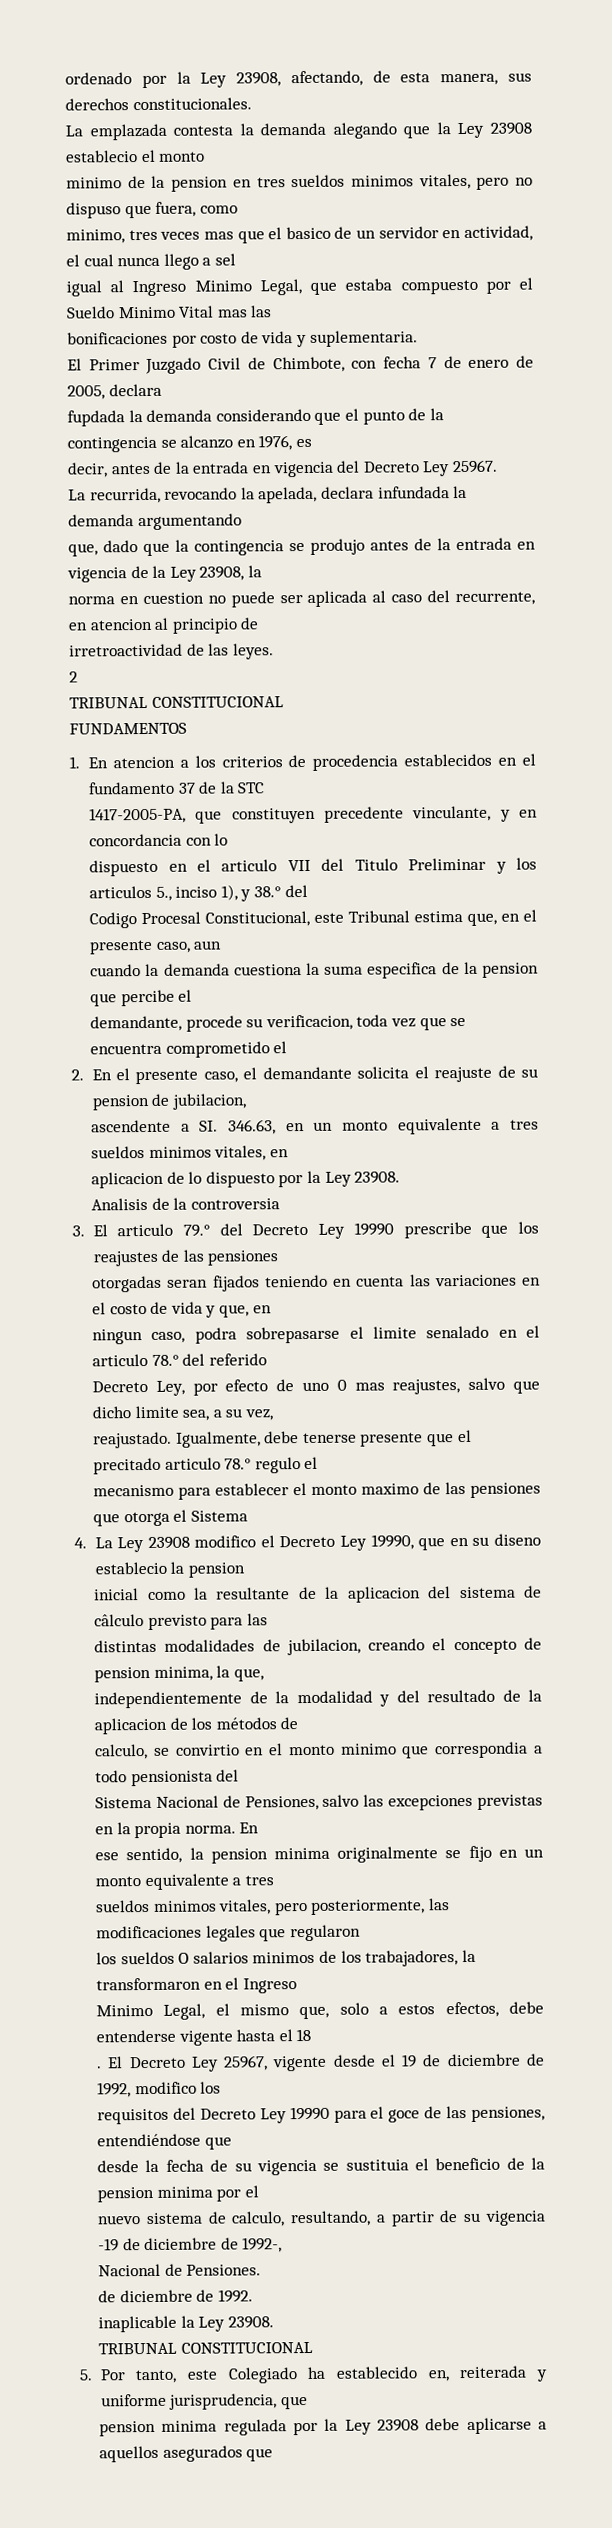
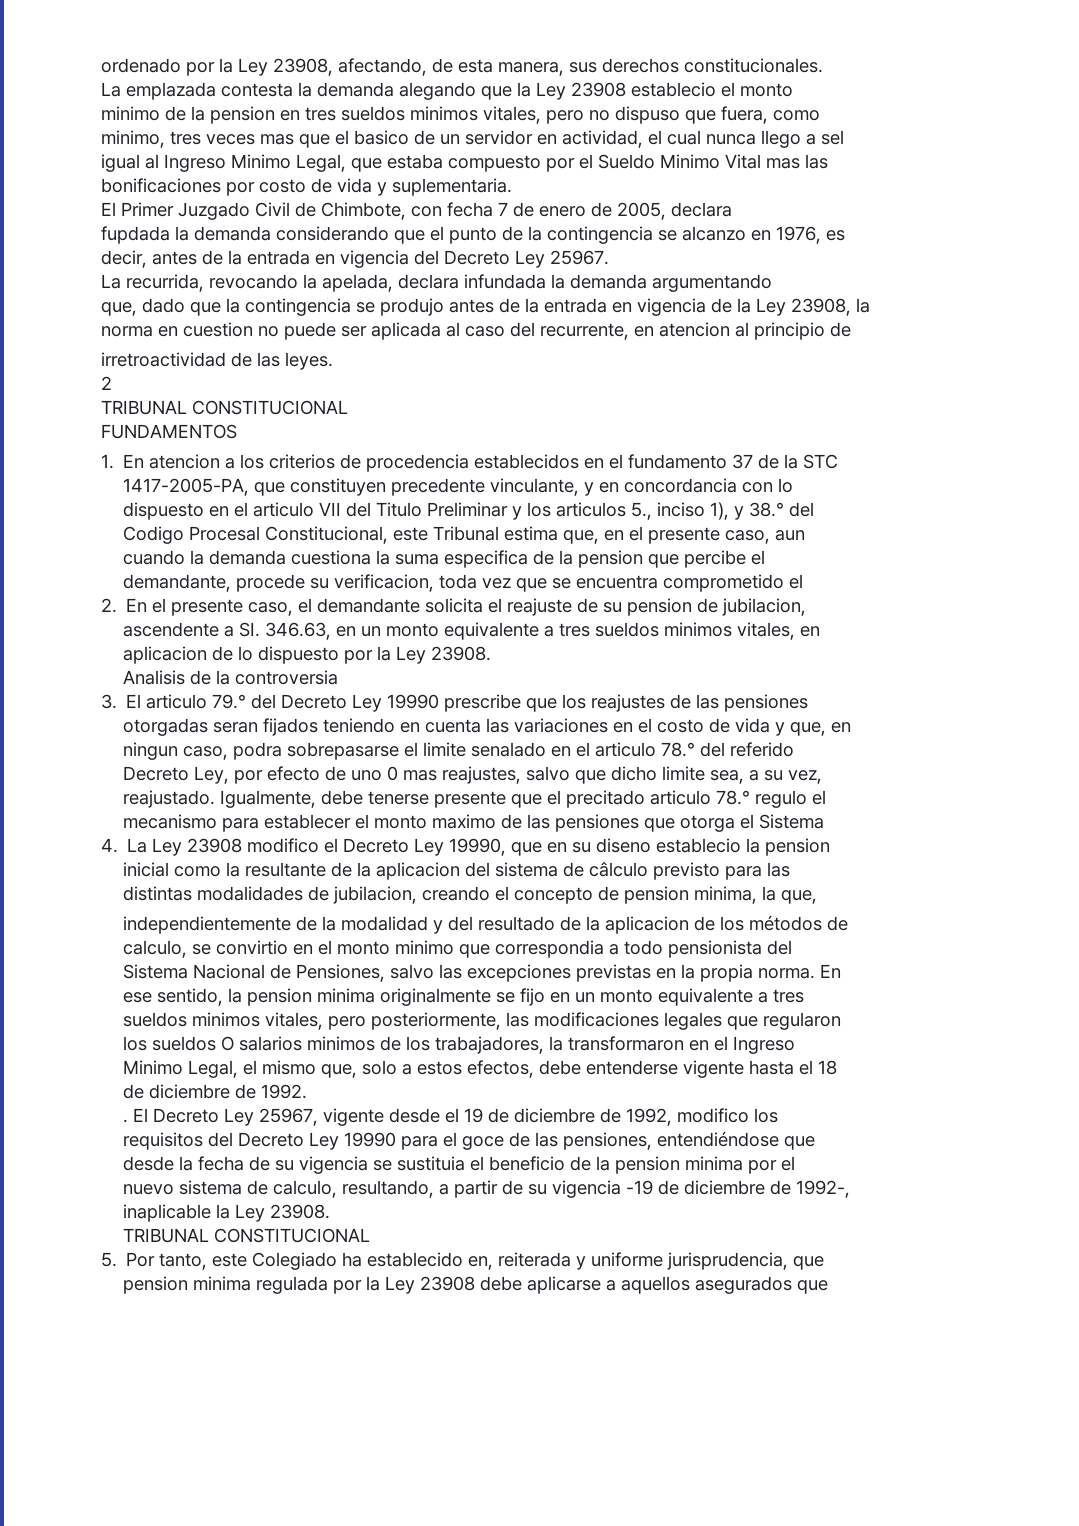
+ de diciembre de 1992.
- Nacional de Pensiones.
- de diciembre de 1992.

